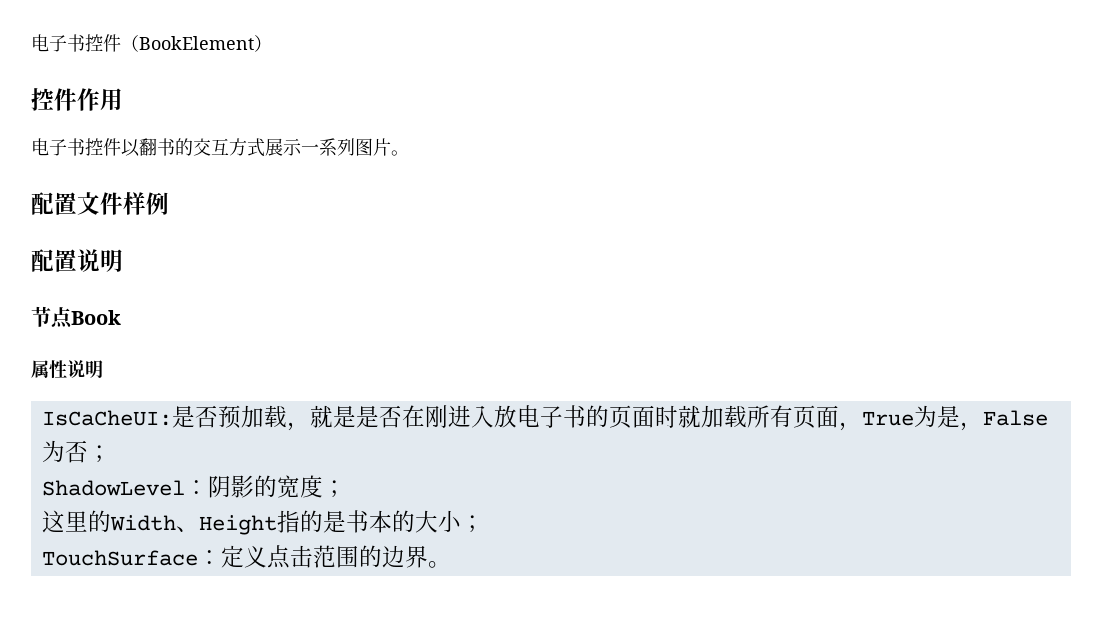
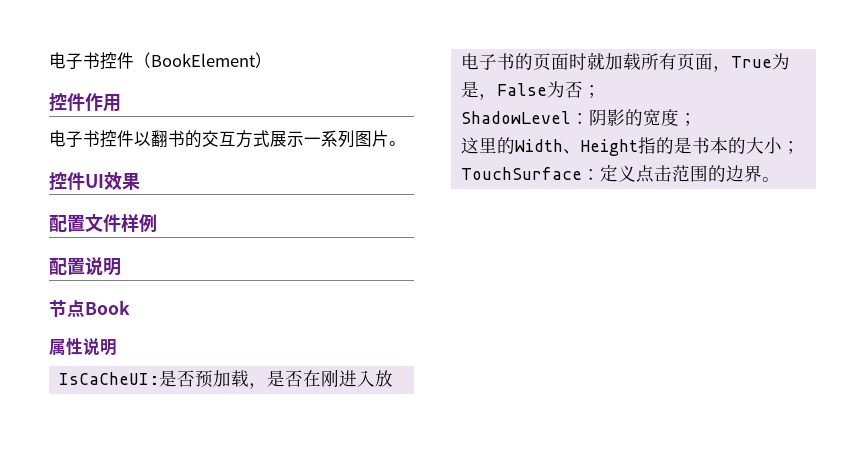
+ 控件UI效果
- IsCaCheUI:是否预加载，就是是否在刚进入放电子书的页面时就加载所有页面，True为是，False为否；
+ IsCaCheUI:是否预加载，是否在刚进入放电子书的页面时就加载所有页面，True为是，False为否；

